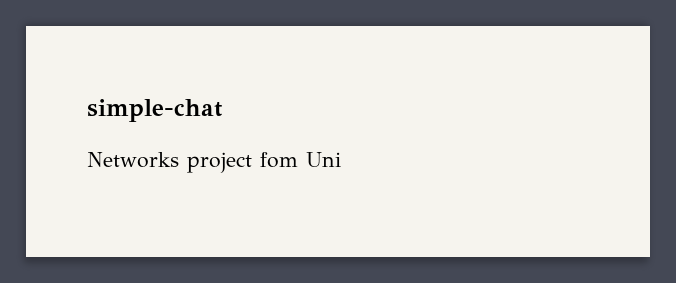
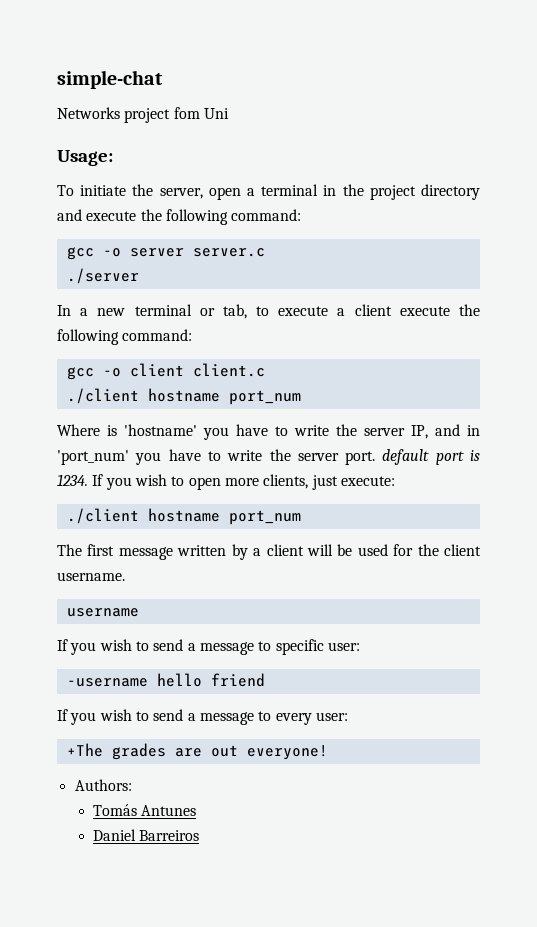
+ Usage:
+ To initiate the server, open a terminal in the project directory and execute the following command:
+ gcc -o server server.c
+ ./server
+ In a new terminal or tab, to execute a client execute the following command:
+ gcc -o client client.c
+ ./client hostname port_num
+ Where is 'hostname' you have to write the server IP, and in 'port_num' you have to write the server port. default port is 1234. If you wish to open more clients, just execute:
+ ./client hostname port_num
+ The first message written by a client will be used for the client username.
+ username
+ If you wish to send a message to specific user:
+ -username hello friend
+ If you wish to send a message to every user:
+ +The grades are out everyone!
+ Authors:
+ Tomás Antunes
+ Daniel Barreiros

